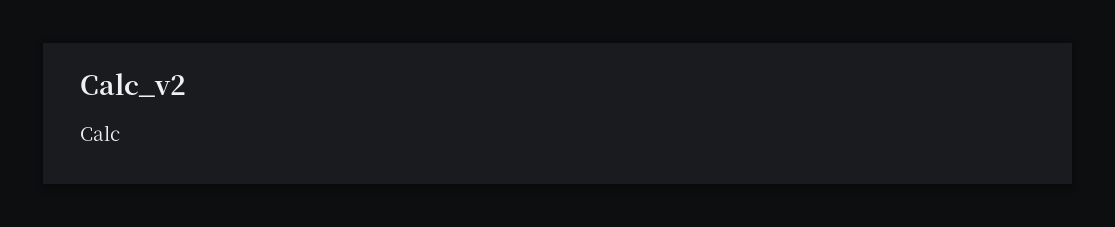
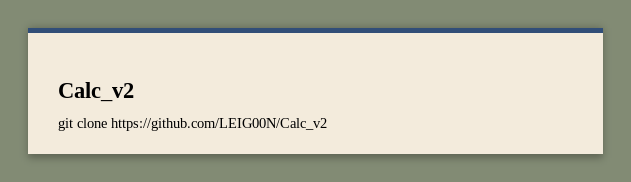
- Calc
+ git clone https://github.com/LEIG00N/Calc_v2

